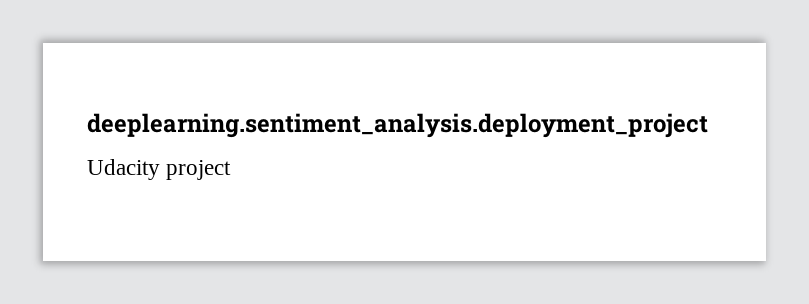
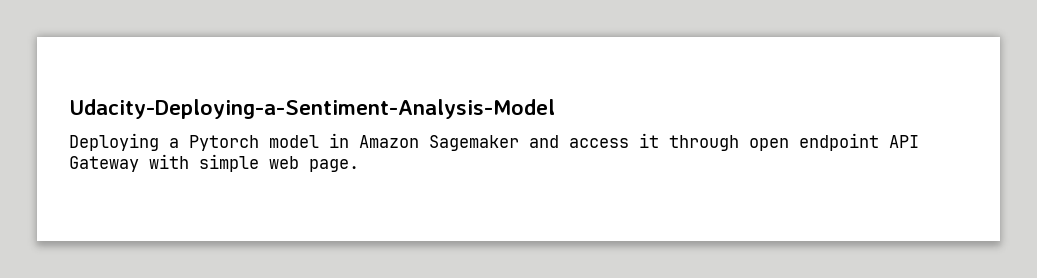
- deeplearning.sentiment_analysis.deployment_project
- Udacity project
+ Udacity-Deploying-a-Sentiment-Analysis-Model
+ Deploying a Pytorch model in Amazon Sagemaker and access it through open endpoint API Gateway with simple web page.

